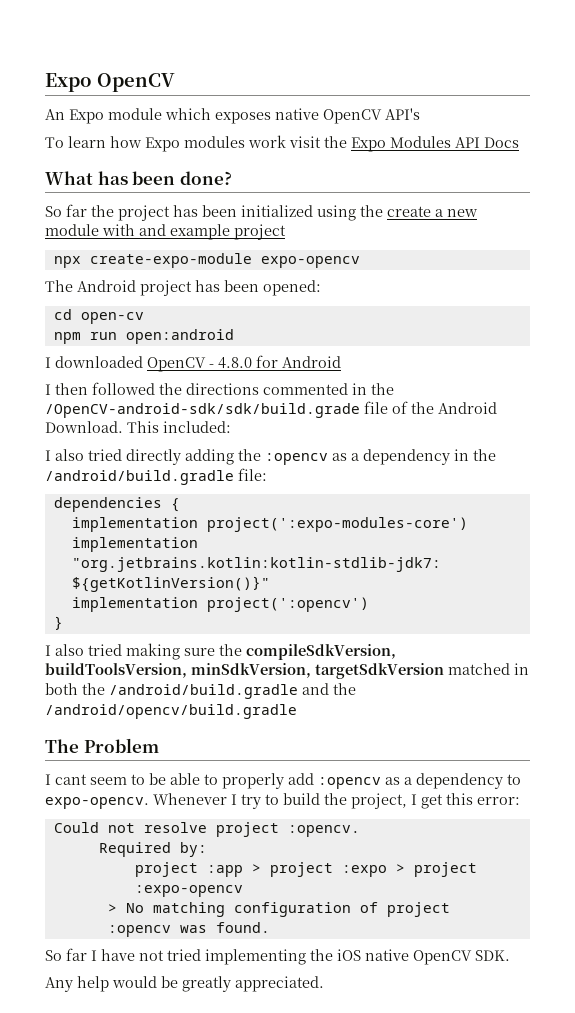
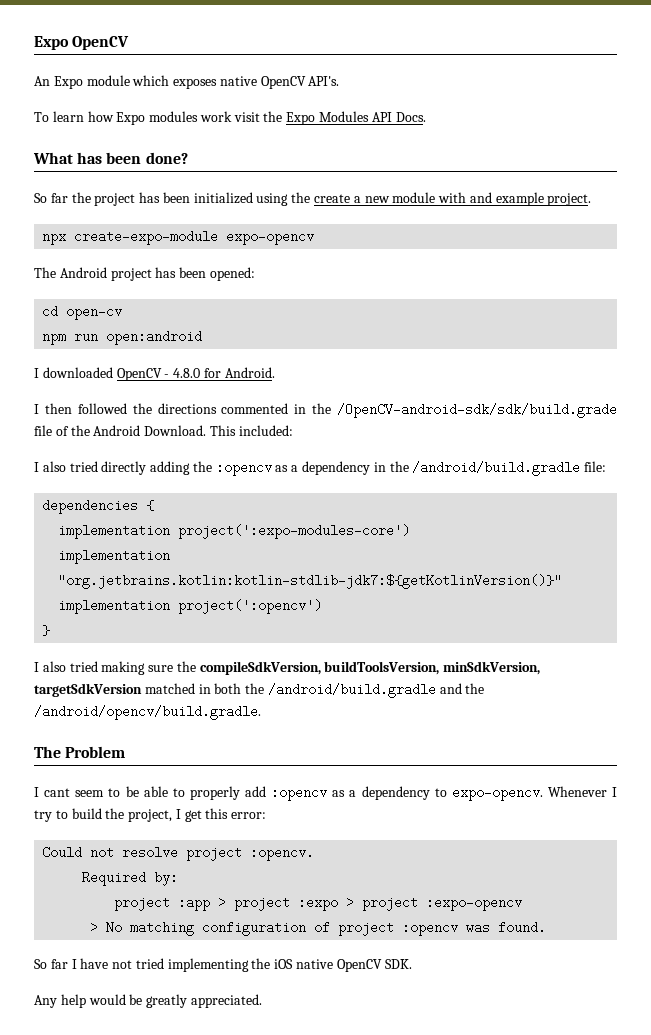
- An Expo module which exposes native OpenCV API's
+ An Expo module which exposes native OpenCV API's.
- To learn how Expo modules work visit the Expo Modules API Docs
+ To learn how Expo modules work visit the Expo Modules API Docs.
- So far the project has been initialized using the create a new module with and example project
+ So far the project has been initialized using the create a new module with and example project.
- I downloaded OpenCV - 4.8.0 for Android
+ I downloaded OpenCV - 4.8.0 for Android.
- I also tried making sure the compileSdkVersion, buildToolsVersion, minSdkVersion, targetSdkVersion matched in both the /android/build.gradle and the /android/opencv/build.gradle
+ I also tried making sure the compileSdkVersion, buildToolsVersion, minSdkVersion, targetSdkVersion matched in both the /android/build.gradle and the /android/opencv/build.gradle.

